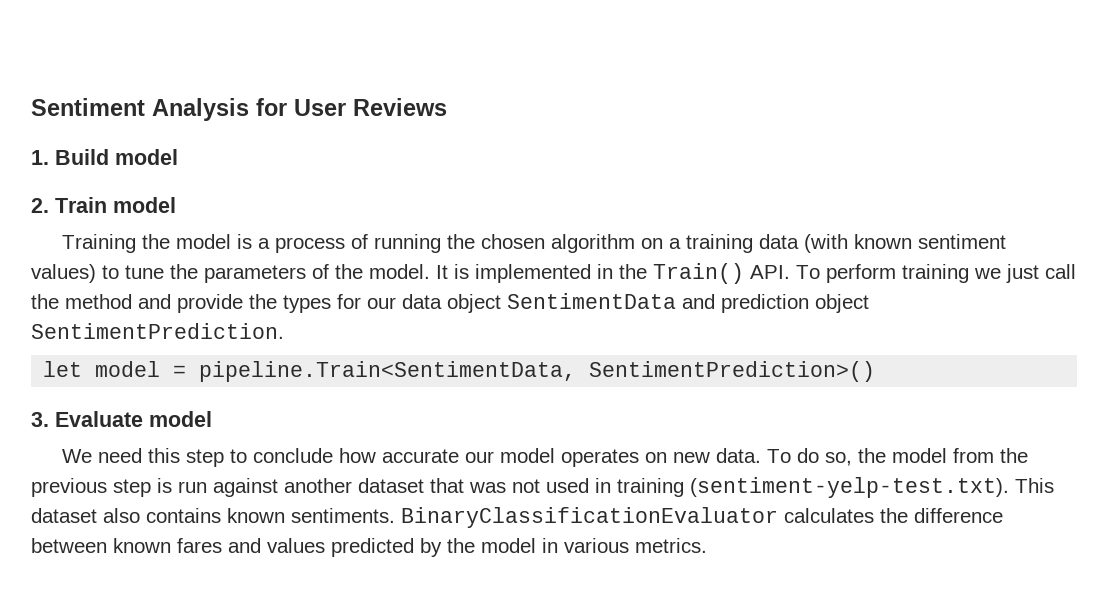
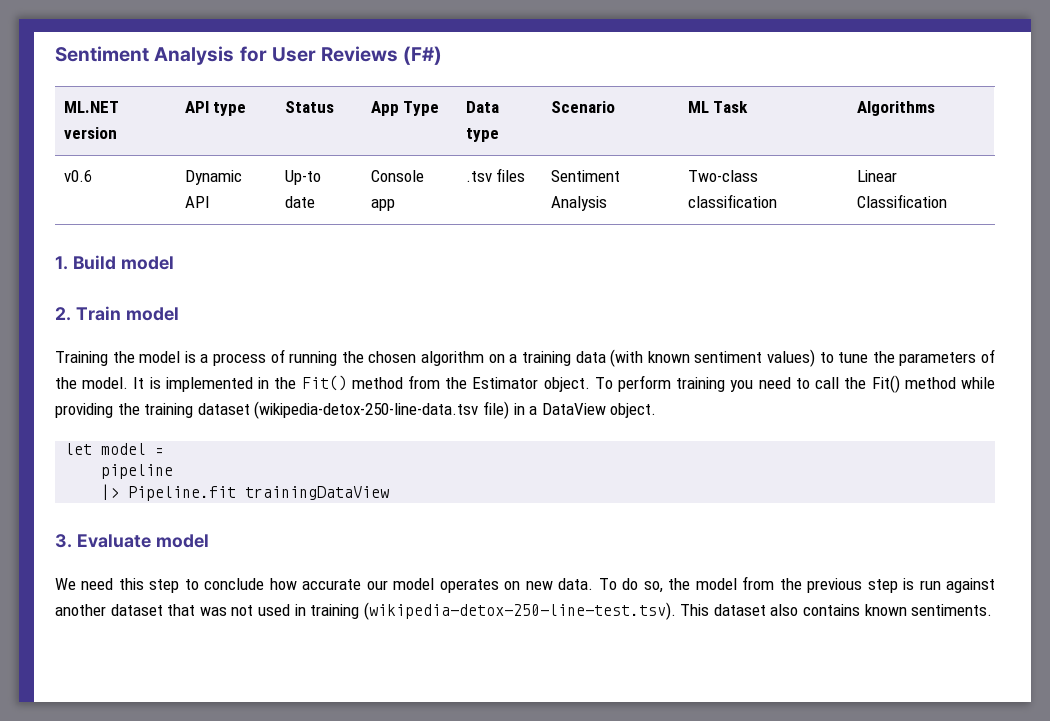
- Sentiment Analysis for User Reviews
+ Sentiment Analysis for User Reviews (F#)
+ ML.NET version | API type | Status | App Type | Data type | Scenario | ML Task | Algorithms
+ v0.6 | Dynamic API | Up-to date | Console app | .tsv files | Sentiment Analysis | Two-class classification | Linear Classification
- It is implemented in the Train() API. To perform training we just call the method and provide the types for our data object SentimentData and prediction object SentimentPrediction.
+ It is implemented in the Fit() method from the Estimator object. To perform training you need to call the Fit() method while providing the training dataset (wikipedia-detox-250-line-data.tsv file) in a DataView object.
- let model = pipeline.Train<SentimentData, SentimentPrediction>()
+ let model =
+ pipeline
+ |> Pipeline.fit trainingDataView
- To do so, the model from the previous step is run against another dataset that was not used in training (sentiment-yelp-test.txt). This dataset also contains known sentiments. BinaryClassificationEvaluator calculates the difference between known fares and values predicted by the model in various metrics.
+ To do so, the model from the previous step is run against another dataset that was not used in training (wikipedia-detox-250-line-test.tsv). This dataset also contains known sentiments.

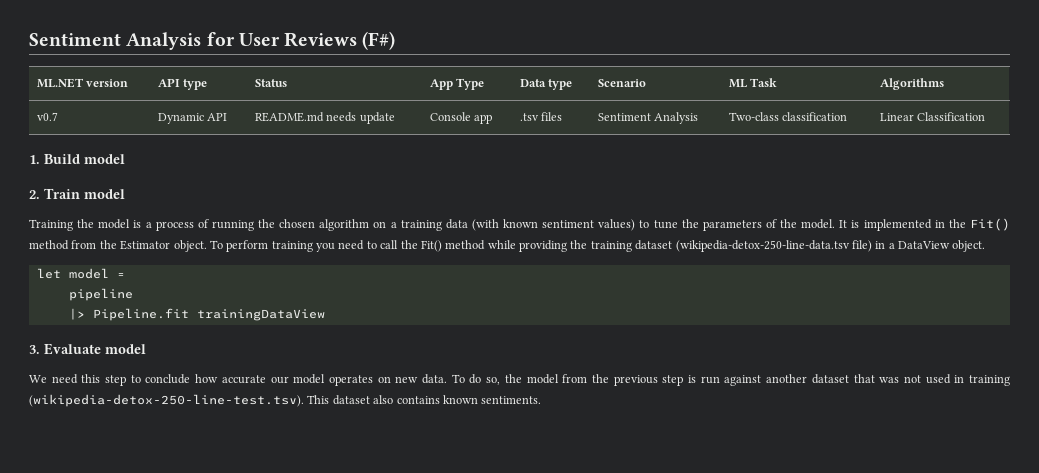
- v0.6 | Dynamic API | Up-to date | Console app | .tsv files | Sentiment Analysis | Two-class classification | Linear Classification
+ v0.7 | Dynamic API | README.md needs update | Console app | .tsv files | Sentiment Analysis | Two-class classification | Linear Classification

